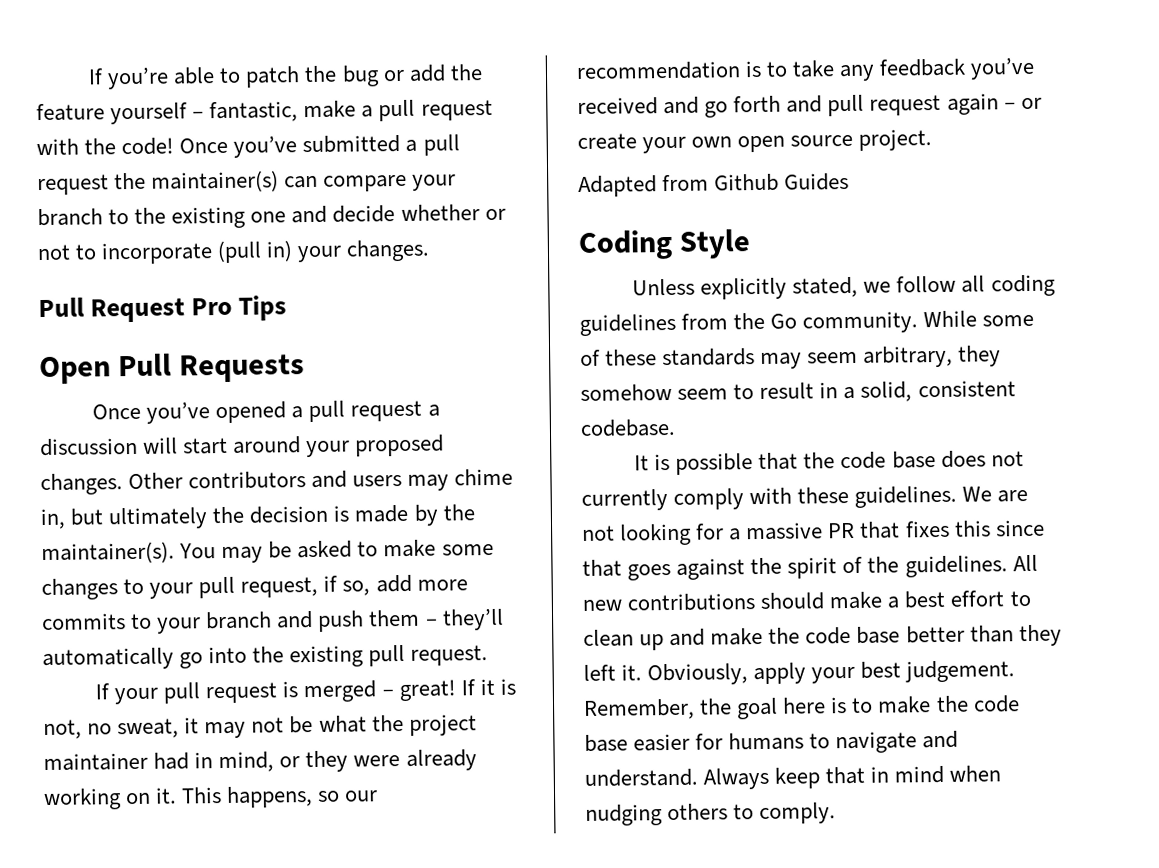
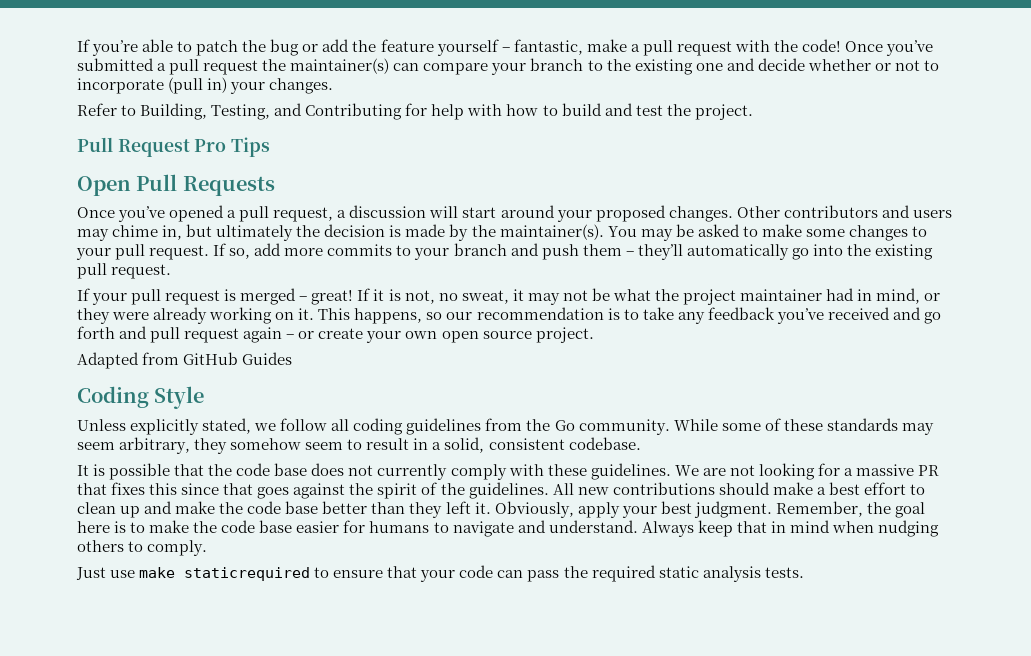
+ Refer to Building, Testing, and Contributing for help with how to build and test the project.
- Once you’ve opened a pull request a discussion will start around your proposed changes.
+ Once you’ve opened a pull request, a discussion will start around your proposed changes.
- You may be asked to make some changes to your pull request, if so, add more commits to your branch and push them – they’ll automatically go into the existing pull request.
+ You may be asked to make some changes to your pull request. If so, add more commits to your branch and push them – they’ll automatically go into the existing pull request.
- Adapted from Github Guides
+ Adapted from GitHub Guides
- Obviously, apply your best judgement.
+ Obviously, apply your best judgment.
+ Just use make staticrequired to ensure that your code can pass the required static analysis tests.

